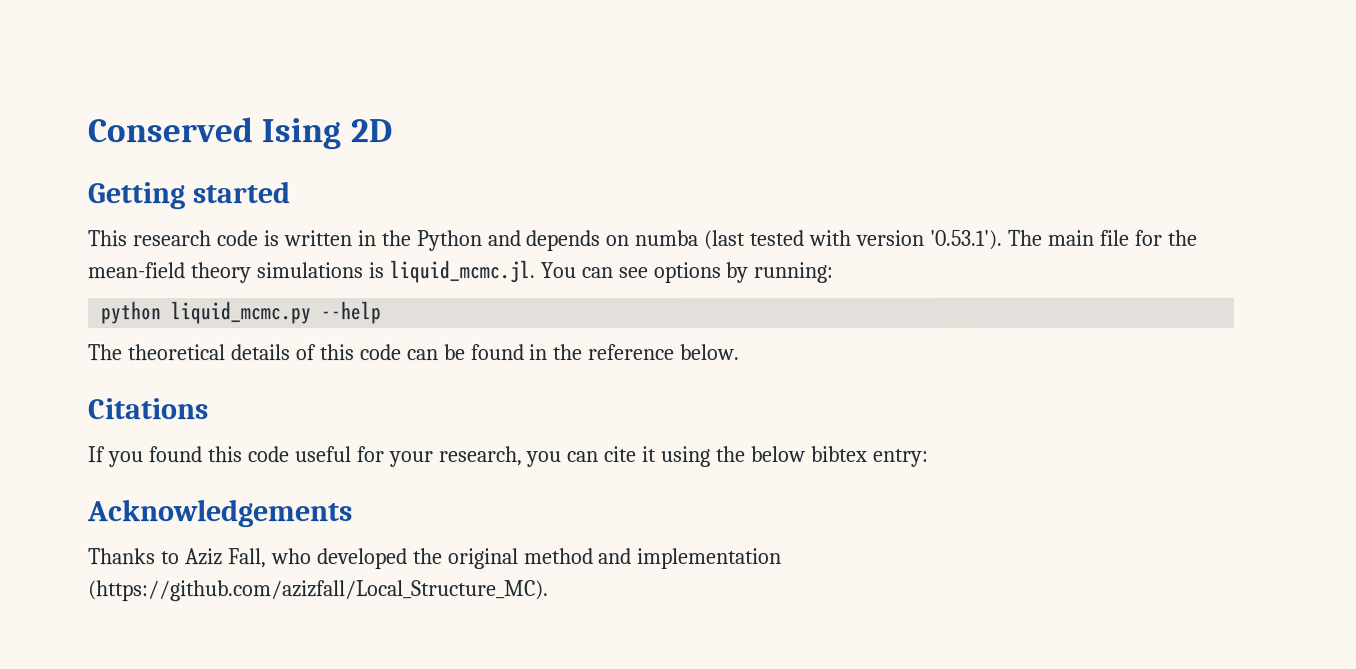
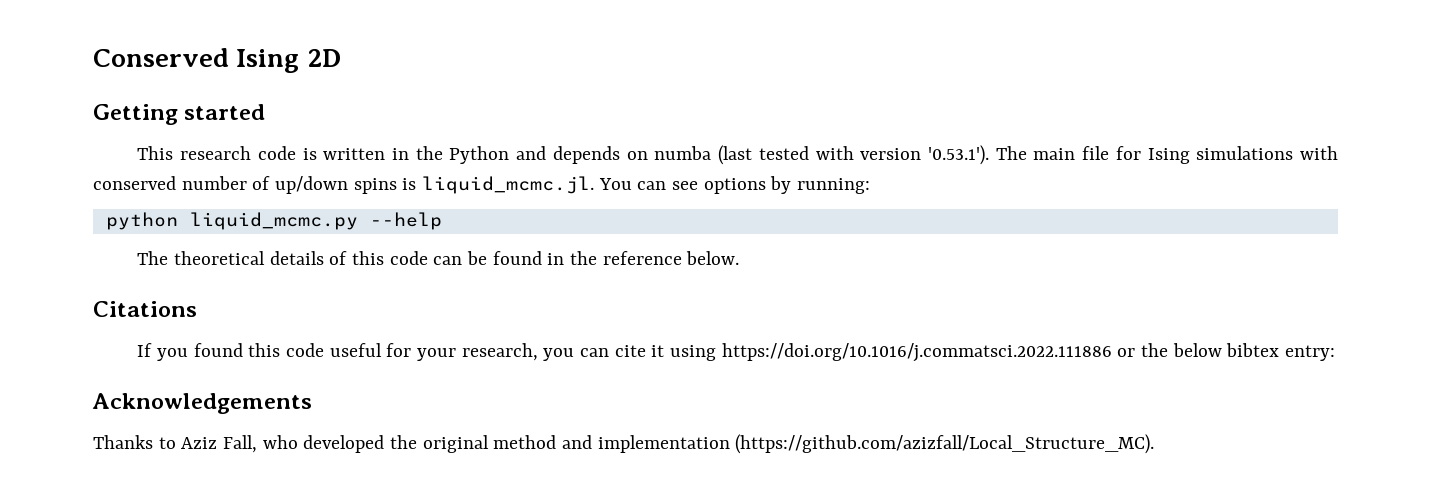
- This research code is written in the Python and depends on numba (last tested with version '0.53.1'). The main file for the mean-field theory simulations is liquid_mcmc.jl. You can see options by running:
+ This research code is written in the Python and depends on numba (last tested with version '0.53.1'). The main file for Ising simulations with conserved number of up/down spins is liquid_mcmc.jl. You can see options by running:
- If you found this code useful for your research, you can cite it using the below bibtex entry:
+ If you found this code useful for your research, you can cite it using https://doi.org/10.1016/j.commatsci.2022.111886 or the below bibtex entry:

